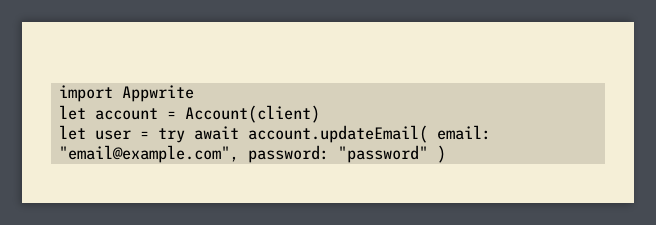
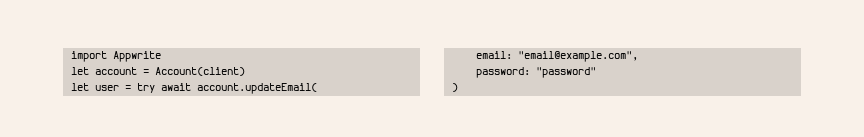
- let user = try await account.updateEmail( email: "email@example.com", password: "password" )
+ let user = try await account.updateEmail(
+ email: "email@example.com",
+ password: "password"
+ )

